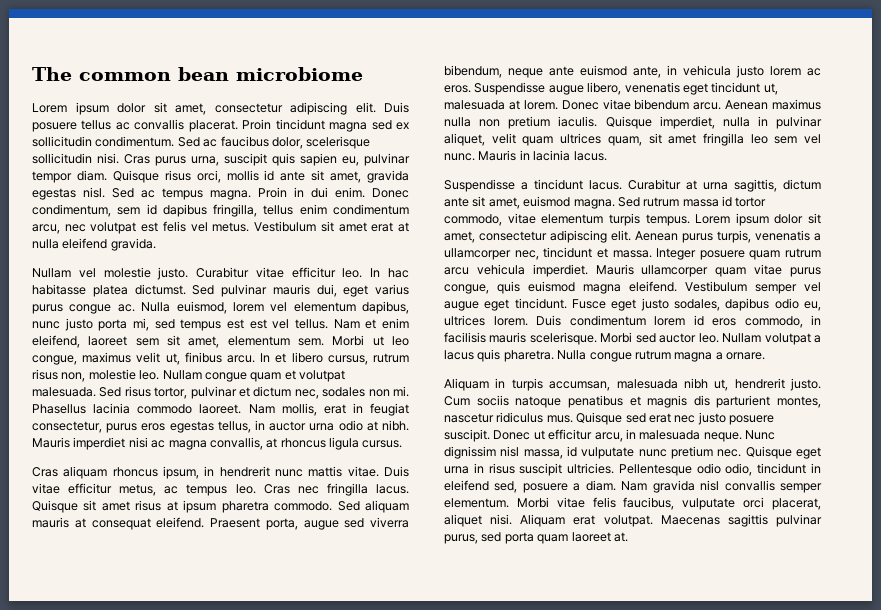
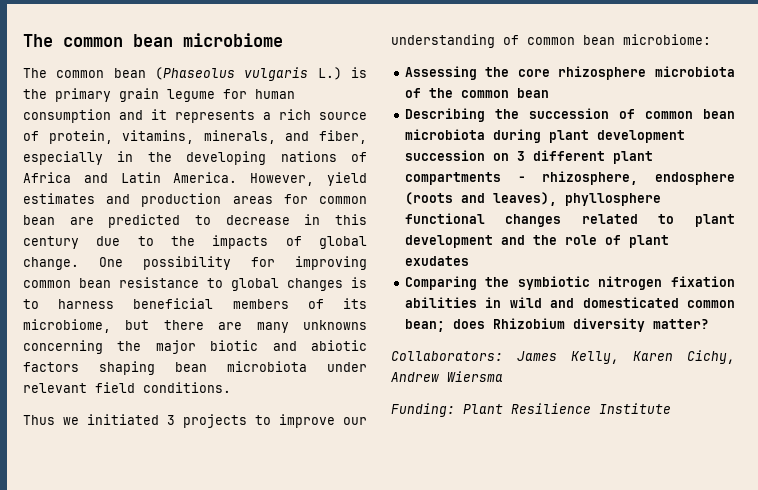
- Lorem ipsum dolor sit amet, consectetur adipiscing elit. Duis posuere tellus ac convallis placerat. Proin tincidunt magna sed ex sollicitudin condimentum. Sed ac faucibus dolor, scelerisque sollicitudin nisi. Cras purus urna, suscipit quis sapien eu, pulvinar tempor diam. Quisque risus orci, mollis id ante sit amet, gravida egestas nisl. Sed ac tempus magna. Proin in dui enim. Donec condimentum, sem id dapibus fringilla, tellus enim condimentum arcu, nec volutpat est felis vel metus. Vestibulum sit amet erat at nulla eleifend gravida.
- Nullam vel molestie justo. Curabitur vitae efficitur leo. In hac habitasse platea dictumst. Sed pulvinar mauris dui, eget varius purus congue ac. Nulla euismod, lorem vel elementum dapibus, nunc justo porta mi, sed tempus est est vel tellus. Nam et enim eleifend, laoreet sem sit amet, elementum sem. Morbi ut leo congue, maximus velit ut, finibus arcu. In et libero cursus, rutrum risus non, molestie leo. Nullam congue quam et volutpat malesuada. Sed risus tortor, pulvinar et dictum nec, sodales non mi. Phasellus lacinia commodo laoreet. Nam mollis, erat in feugiat consectetur, purus eros egestas tellus, in auctor urna odio at nibh. Mauris imperdiet nisi ac magna convallis, at rhoncus ligula cursus.
- Cras aliquam rhoncus ipsum, in hendrerit nunc mattis vitae. Duis vitae efficitur metus, ac tempus leo. Cras nec fringilla lacus. Quisque sit amet risus at ipsum pharetra commodo. Sed aliquam mauris at consequat eleifend. Praesent porta, augue sed viverra bibendum, neque ante euismod ante, in vehicula justo lorem ac eros. Suspendisse augue libero, venenatis eget tincidunt ut, malesuada at lorem. Donec vitae bibendum arcu. Aenean maximus nulla non pretium iaculis. Quisque imperdiet, nulla in pulvinar aliquet, velit quam ultrices quam, sit amet fringilla leo sem vel nunc. Mauris in lacinia lacus.
- Suspendisse a tincidunt lacus. Curabitur at urna sagittis, dictum ante sit amet, euismod magna. Sed rutrum massa id tortor commodo, vitae elementum turpis tempus. Lorem ipsum dolor sit amet, consectetur adipiscing elit. Aenean purus turpis, venenatis a ullamcorper nec, tincidunt et massa. Integer posuere quam rutrum arcu vehicula imperdiet. Mauris ullamcorper quam vitae purus congue, quis euismod magna eleifend. Vestibulum semper vel augue eget tincidunt. Fusce eget justo sodales, dapibus odio eu, ultrices lorem. Duis condimentum lorem id eros commodo, in facilisis mauris scelerisque. Morbi sed auctor leo. Nullam volutpat a lacus quis pharetra. Nulla congue rutrum magna a ornare.
- Aliquam in turpis accumsan, malesuada nibh ut, hendrerit justo. Cum sociis natoque penatibus et magnis dis parturient montes, nascetur ridiculus mus. Quisque sed erat nec justo posuere suscipit. Donec ut efficitur arcu, in malesuada neque. Nunc dignissim nisl massa, id vulputate nunc pretium nec. Quisque eget urna in risus suscipit ultricies. Pellentesque odio odio, tincidunt in eleifend sed, posuere a diam. Nam gravida nisl convallis semper elementum. Morbi vitae felis faucibus, vulputate orci placerat, aliquet nisi. Aliquam erat volutpat. Maecenas sagittis pulvinar purus, sed porta quam laoreet at.
+ The common bean (Phaseolus vulgaris L.) is the primary grain legume for human consumption and it represents a rich source of protein, vitamins, minerals, and fiber, especially in the developing nations of Africa and Latin America. However, yield estimates and production areas for common bean are predicted to decrease in this century due to the impacts of global change. One possibility for improving common bean resistance to global changes is to harness beneficial members of its microbiome, but there are many unknowns concerning the major biotic and abiotic factors shaping bean microbiota under relevant field conditions.
+ Thus we initiated 3 projects to improve our understanding of common bean microbiome:
+ Assessing the core rhizosphere microbiota of the common bean
+ Describing the succession of common bean microbiota during plant development succession on 3 different plant compartments - rhizosphere, endosphere (roots and leaves), phyllosphere functional changes related to plant development and the role of plant exudates
+ Comparing the symbiotic nitrogen fixation abilities in wild and domesticated common bean; does Rhizobium diversity matter?
+ Collaborators: James Kelly, Karen Cichy, Andrew Wiersma
+ Funding: Plant Resilience Institute

